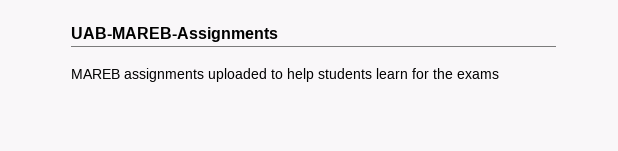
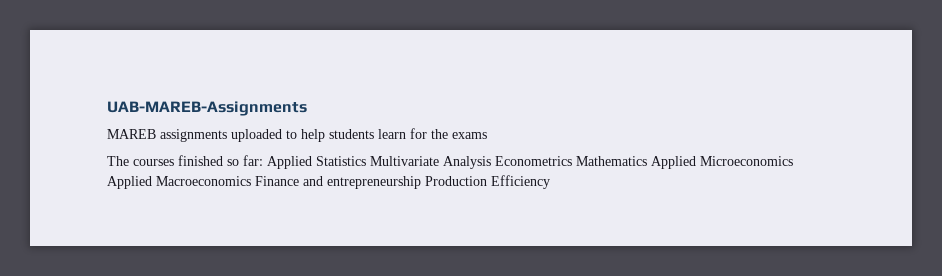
+ The courses finished so far: Applied Statistics Multivariate Analysis Econometrics Mathematics Applied Microeconomics Applied Macroeconomics Finance and entrepreneurship Production Efficiency

